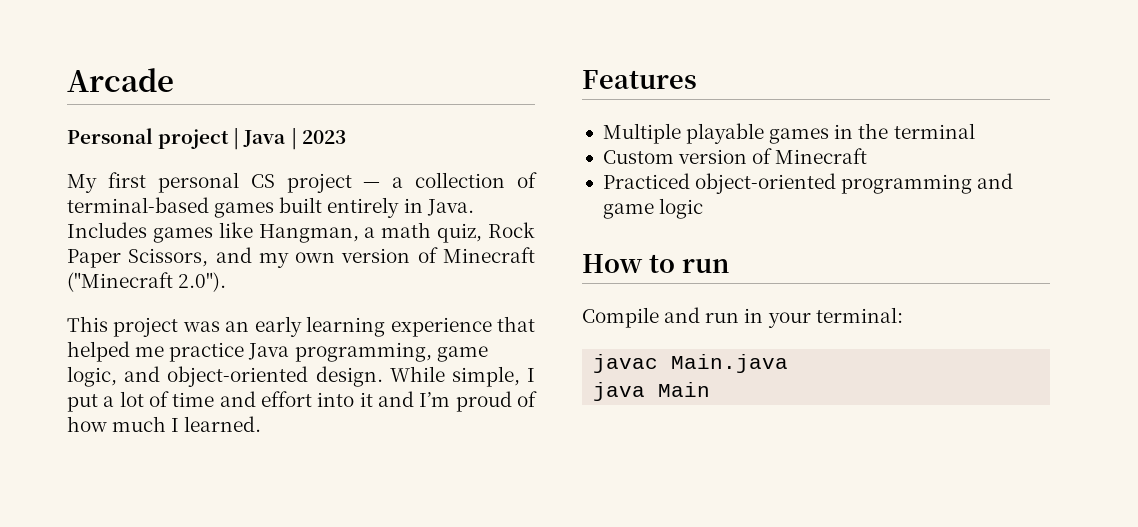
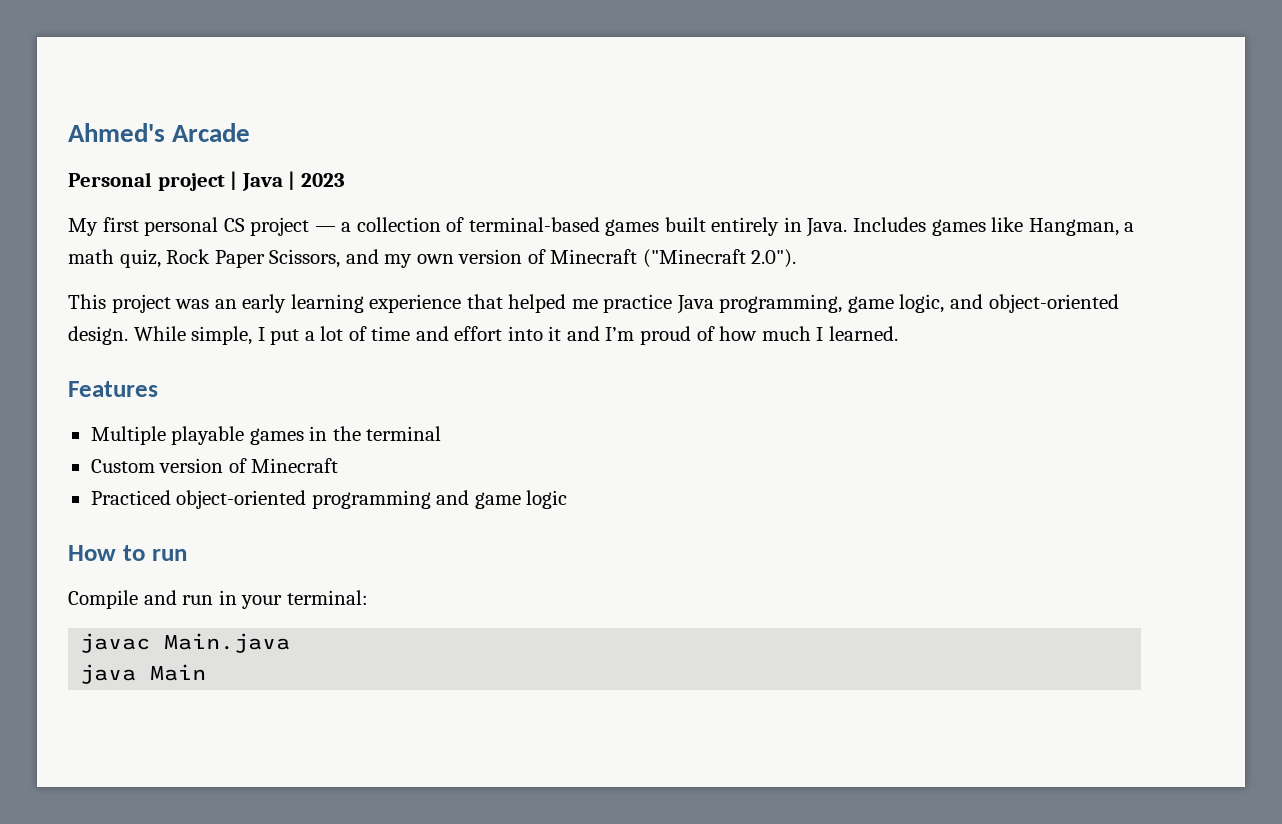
- Arcade
+ Ahmed's Arcade

